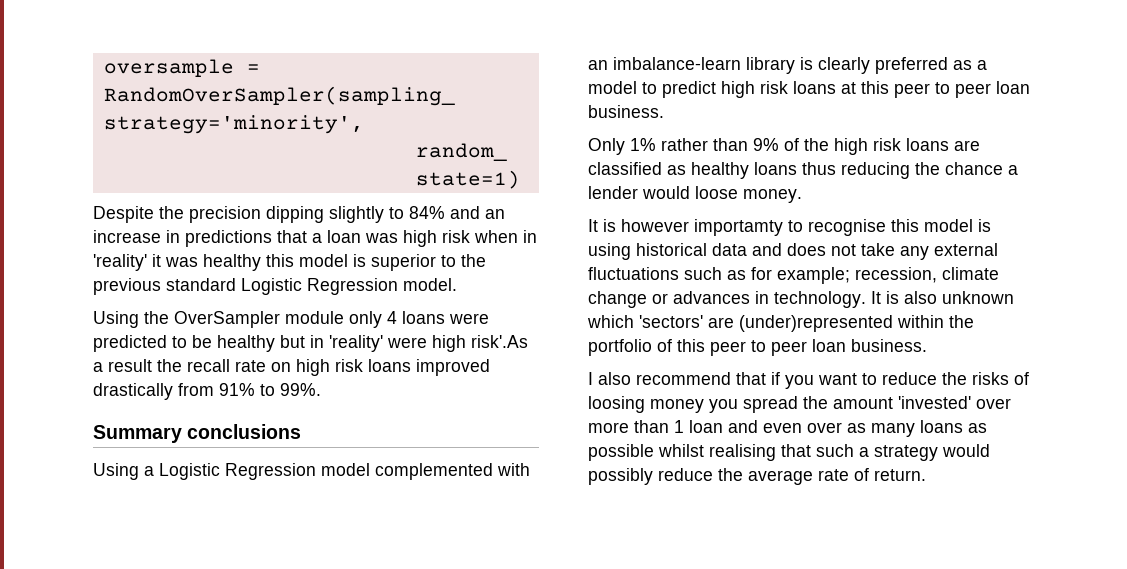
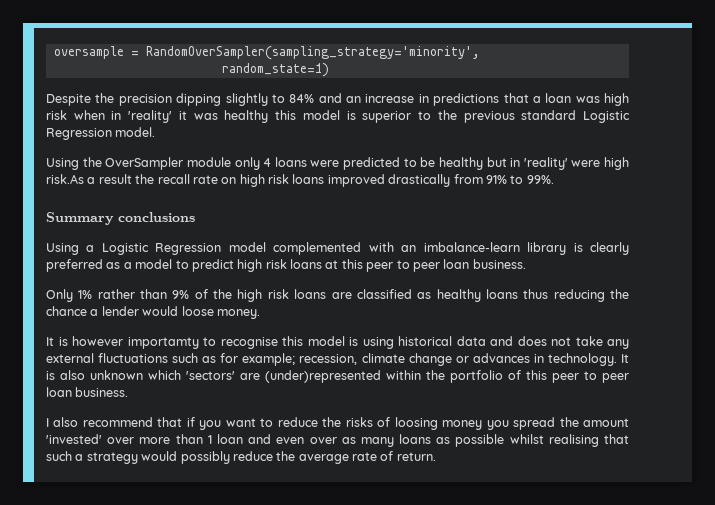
- Using the OverSampler module only 4 loans were predicted to be healthy but in 'reality' were high risk'.As a result the recall rate on high risk loans improved drastically from 91% to 99%.
+ Using the OverSampler module only 4 loans were predicted to be healthy but in 'reality' were high risk.As a result the recall rate on high risk loans improved drastically from 91% to 99%.

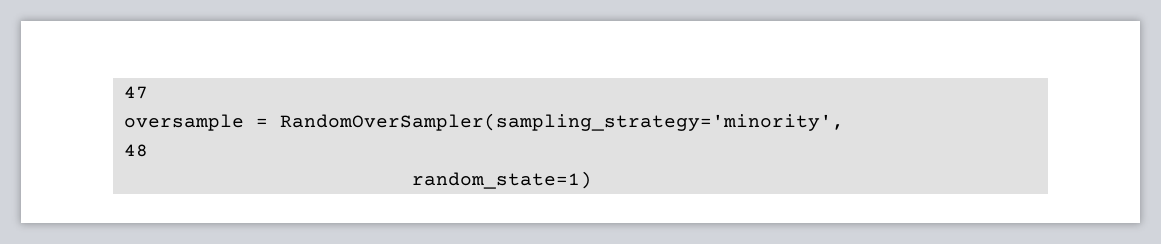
+ 47
+ 48
- Despite the precision dipping slightly to 84% and an increase in predictions that a loan was high risk when in 'reality' it was healthy this model is superior to the previous standard Logistic Regression model.
- Using the OverSampler module only 4 loans were predicted to be healthy but in 'reality' were high risk.As a result the recall rate on high risk loans improved drastically from 91% to 99%.
- Summary conclusions
- Using a Logistic Regression model complemented with an imbalance-learn library is clearly preferred as a model to predict high risk loans at this peer to peer loan business.
- Only 1% rather than 9% of the high risk loans are classified as healthy loans thus reducing the chance a lender would loose money.
- It is however importamty to recognise this model is using historical data and does not take any external fluctuations such as for example; recession, climate change or advances in technology. It is also unknown which 'sectors' are (under)represented within the portfolio of this peer to peer loan business.
- I also recommend that if you want to reduce the risks of loosing money you spread the amount 'invested' over more than 1 loan and even over as many loans as possible whilst realising that such a strategy would possibly reduce the average rate of return.

